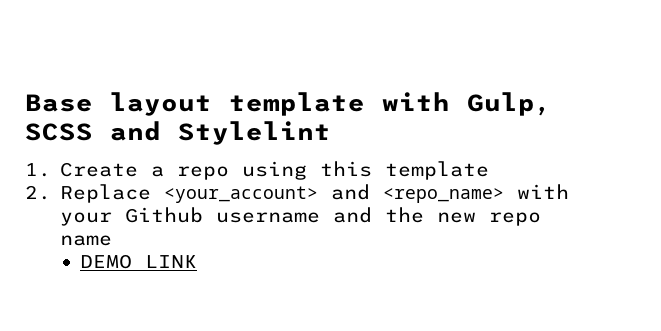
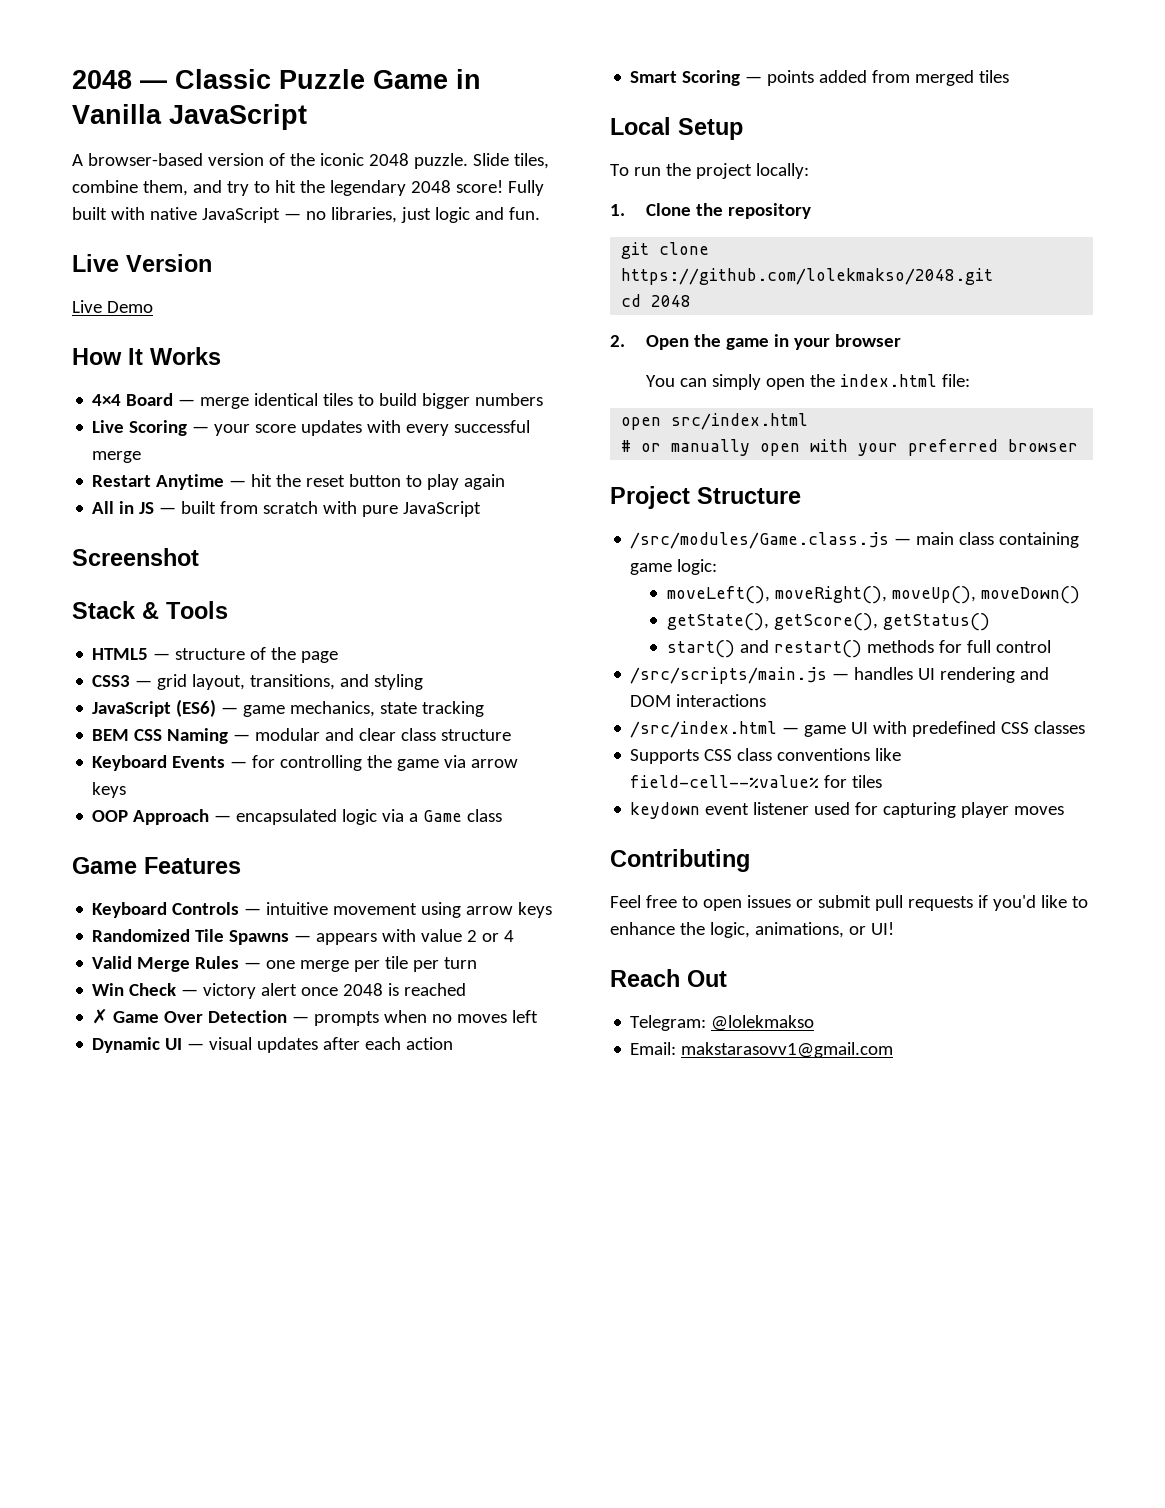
- Base layout template with Gulp, SCSS and Stylelint
- 1. Create a repo using this template
- 2. Replace <your_account> and <repo_name> with your Github username and the new repo name
- DEMO LINK
+ 2048 — Classic Puzzle Game in Vanilla JavaScript
+ A browser-based version of the iconic 2048 puzzle. Slide tiles, combine them, and try to hit the legendary 2048 score! Fully built with native JavaScript — no libraries, just logic and fun.
+ Live Version
+ Live Demo
+ How It Works
+ 4×4 Board — merge identical tiles to build bigger numbers
+ Live Scoring — your score updates with every successful merge
+ Restart Anytime — hit the reset button to play again
+ All in JS — built from scratch with pure JavaScript
+ Screenshot
+ Stack & Tools
+ HTML5 — structure of the page
+ CSS3 — grid layout, transitions, and styling
+ JavaScript (ES6) — game mechanics, state tracking
+ BEM CSS Naming — modular and clear class structure
+ Keyboard Events — for controlling the game via arrow keys
+ OOP Approach — encapsulated logic via a Game class
+ Game Features
+ Keyboard Controls — intuitive movement using arrow keys
+ Randomized Tile Spawns — appears with value 2 or 4
+ Valid Merge Rules — one merge per tile per turn
+ Win Check — victory alert once 2048 is reached
+ ✗ Game Over Detection — prompts when no moves left
+ Dynamic UI — visual updates after each action
+ Smart Scoring — points added from merged tiles
+ Local Setup
+ To run the project locally:
+ 1. Clone the repository
+ git clone https://github.com/lolekmakso/2048.git
+ cd 2048
+ 2. Open the game in your browser
+ You can simply open the index.html file:
+ open src/index.html
+ # or manually open with your preferred browser
+ Project Structure
+ /src/modules/Game.class.js — main class containing game logic:
+ moveLeft(), moveRight(), moveUp(), moveDown()
+ getState(), getScore(), getStatus()
+ start() and restart() methods for full control
+ /src/scripts/main.js — handles UI rendering and DOM interactions
+ /src/index.html — game UI with predefined CSS classes
+ Supports CSS class conventions like field-cell--%value% for tiles
+ keydown event listener used for capturing player moves
+ Contributing
+ Feel free to open issues or submit pull requests if you'd like to enhance the logic, animations, or UI!
+ Reach Out
+ Telegram: @lolekmakso
+ Email: makstarasovv1@gmail.com

